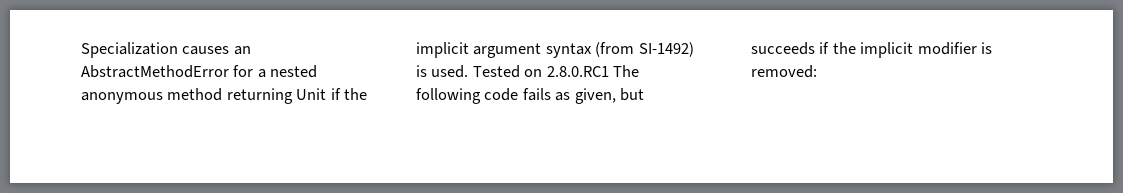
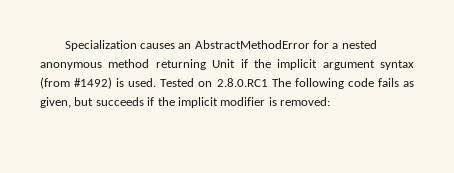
- Specialization causes an AbstractMethodError for a nested anonymous method returning Unit if the implicit argument syntax (from SI-1492) is used.
+ Specialization causes an AbstractMethodError for a nested anonymous method returning Unit if the implicit argument syntax (from #1492) is used.

